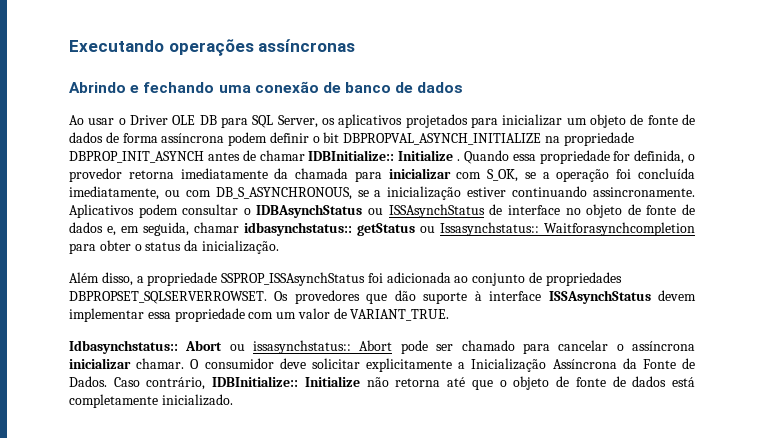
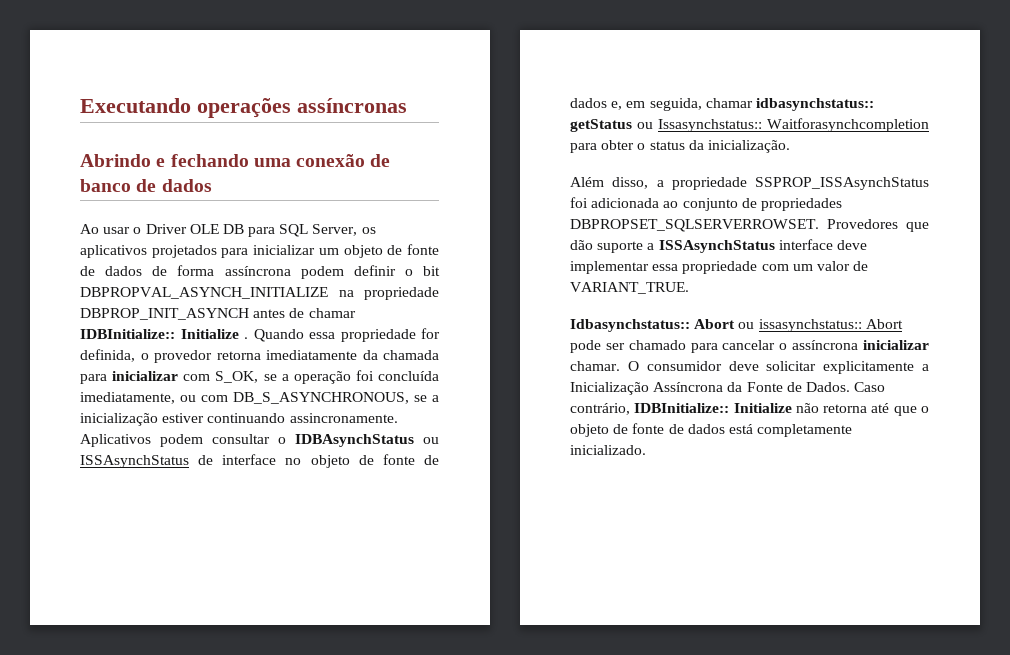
- Os provedores que dão suporte à interface ISSAsynchStatus devem implementar essa propriedade com um valor de VARIANT_TRUE.
+ Provedores que dão suporte a ISSAsynchStatus interface deve implementar essa propriedade com um valor de VARIANT_TRUE.

